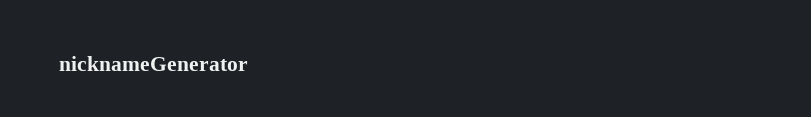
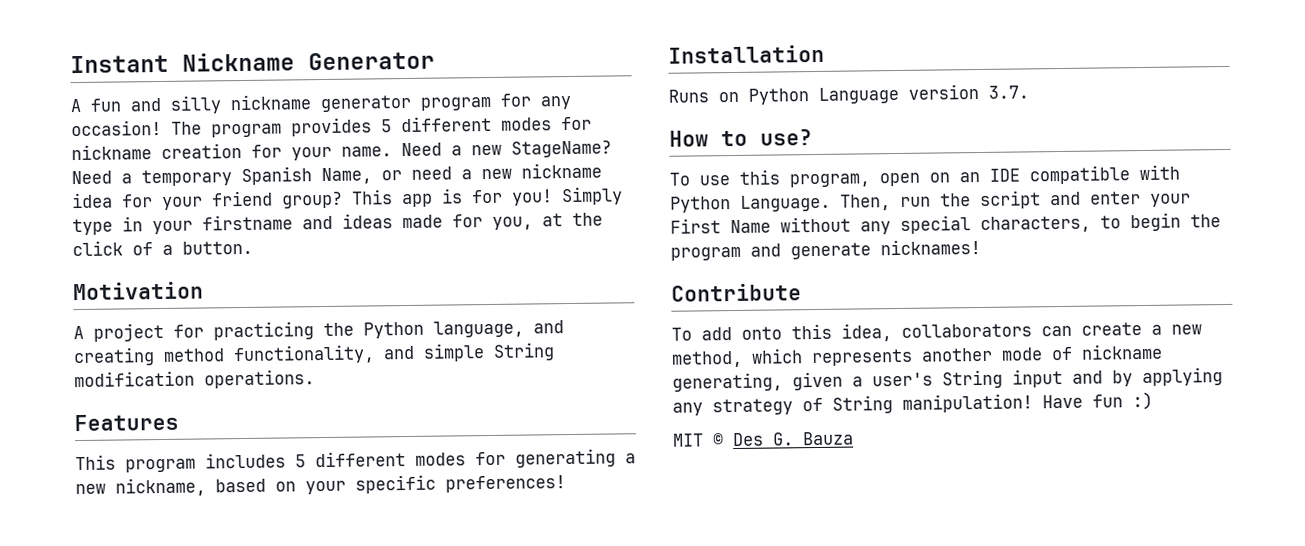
- nicknameGenerator
+ Instant Nickname Generator
+ A fun and silly nickname generator program for any occasion! The program provides 5 different modes for nickname creation for your name. Need a new StageName? Need a temporary Spanish Name, or need a new nickname idea for your friend group? This app is for you! Simply type in your firstname and ideas made for you, at the click of a button.
+ Motivation
+ A project for practicing the Python language, and creating method functionality, and simple String modification operations.
+ Features
+ This program includes 5 different modes for generating a new nickname, based on your specific preferences!
+ Installation
+ Runs on Python Language version 3.7.
+ How to use?
+ To use this program, open on an IDE compatible with Python Language. Then, run the script and enter your First Name without any special characters, to begin the program and generate nicknames!
+ Contribute
+ To add onto this idea, collaborators can create a new method, which represents another mode of nickname generating, given a user's String input and by applying any strategy of String manipulation! Have fun :)
+ MIT © Des G. Bauza

